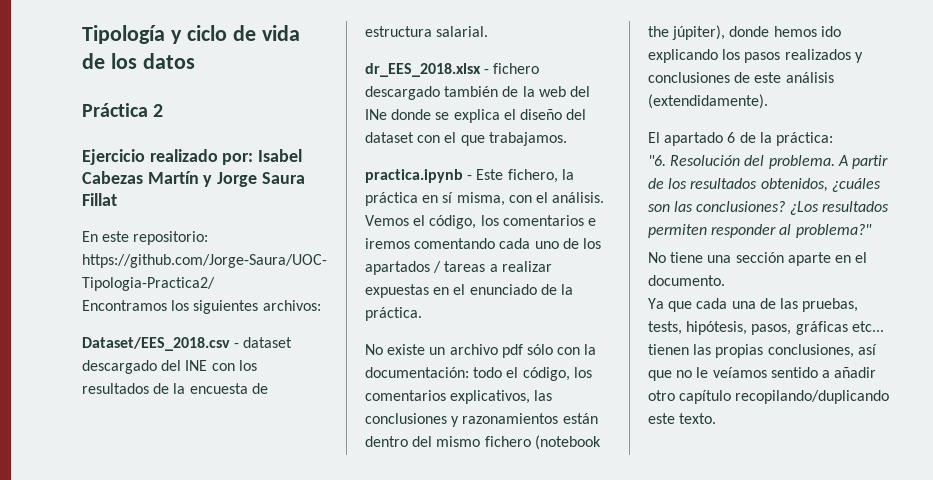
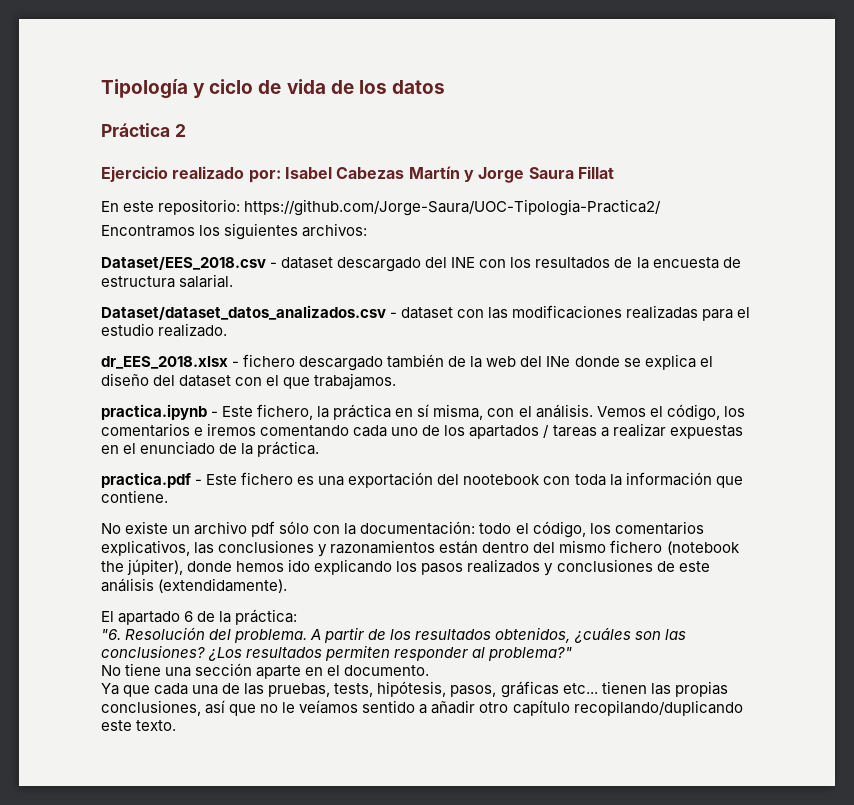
+ Dataset/dataset_datos_analizados.csv - dataset con las modificaciones realizadas para el estudio realizado.
+ practica.pdf - Este fichero es una exportación del nootebook con toda la información que contiene.

